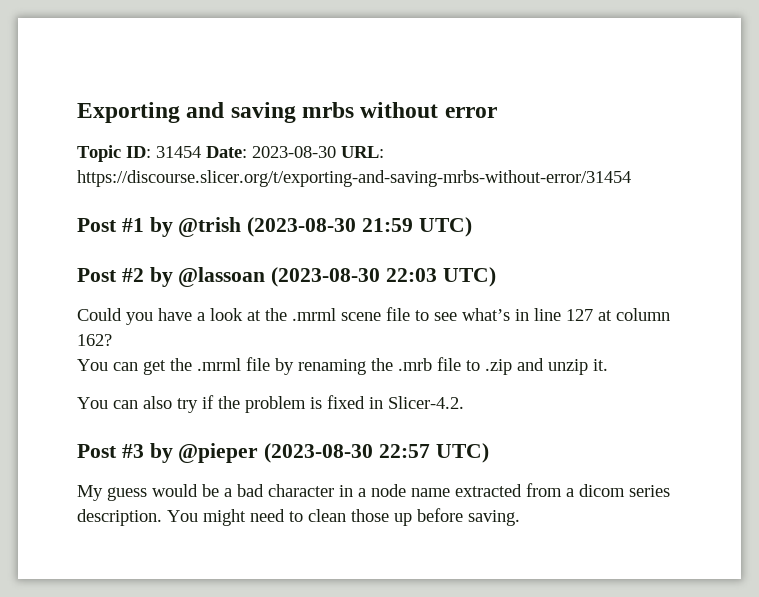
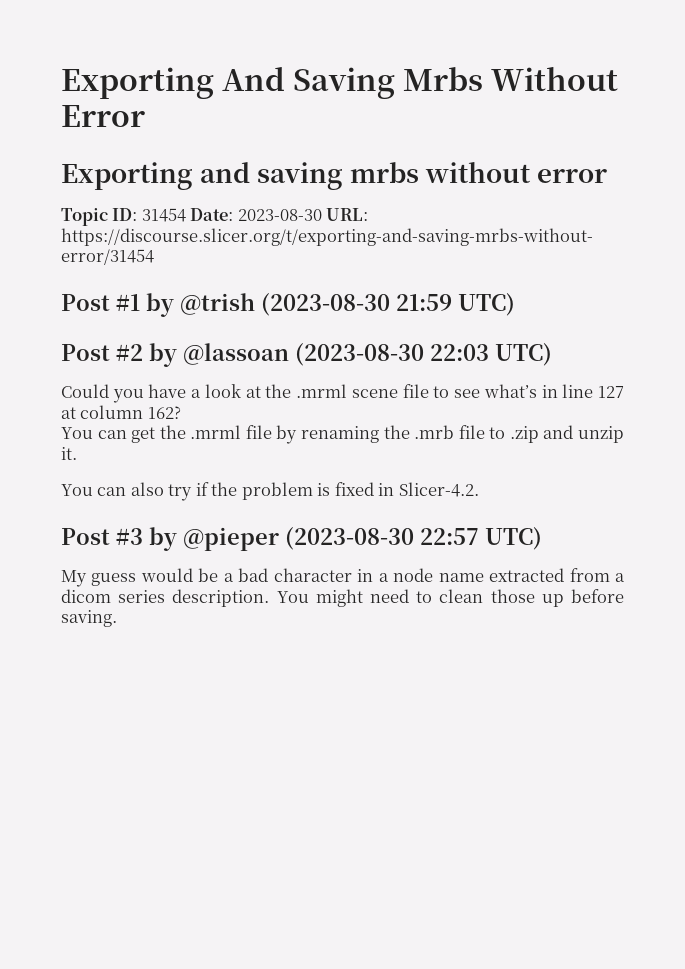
+ Exporting And Saving Mrbs Without Error

